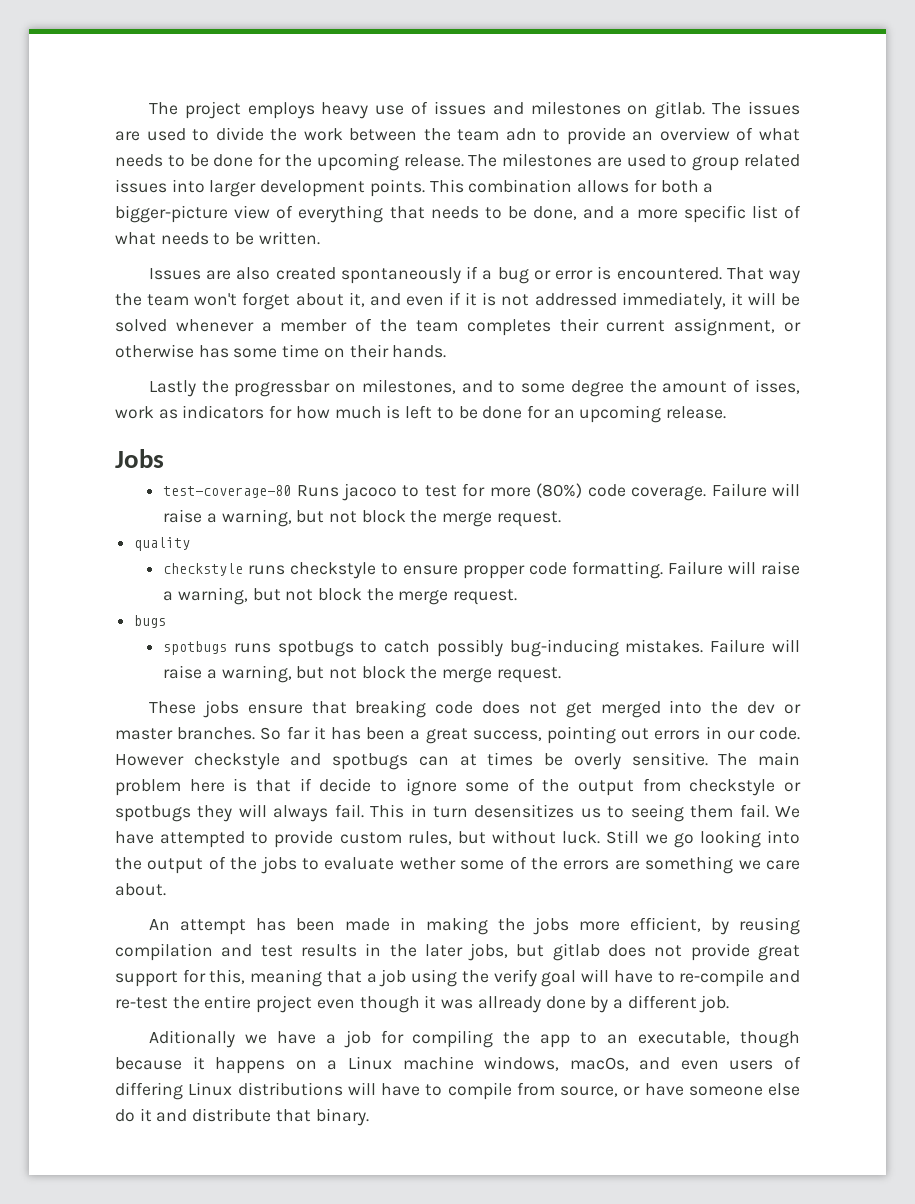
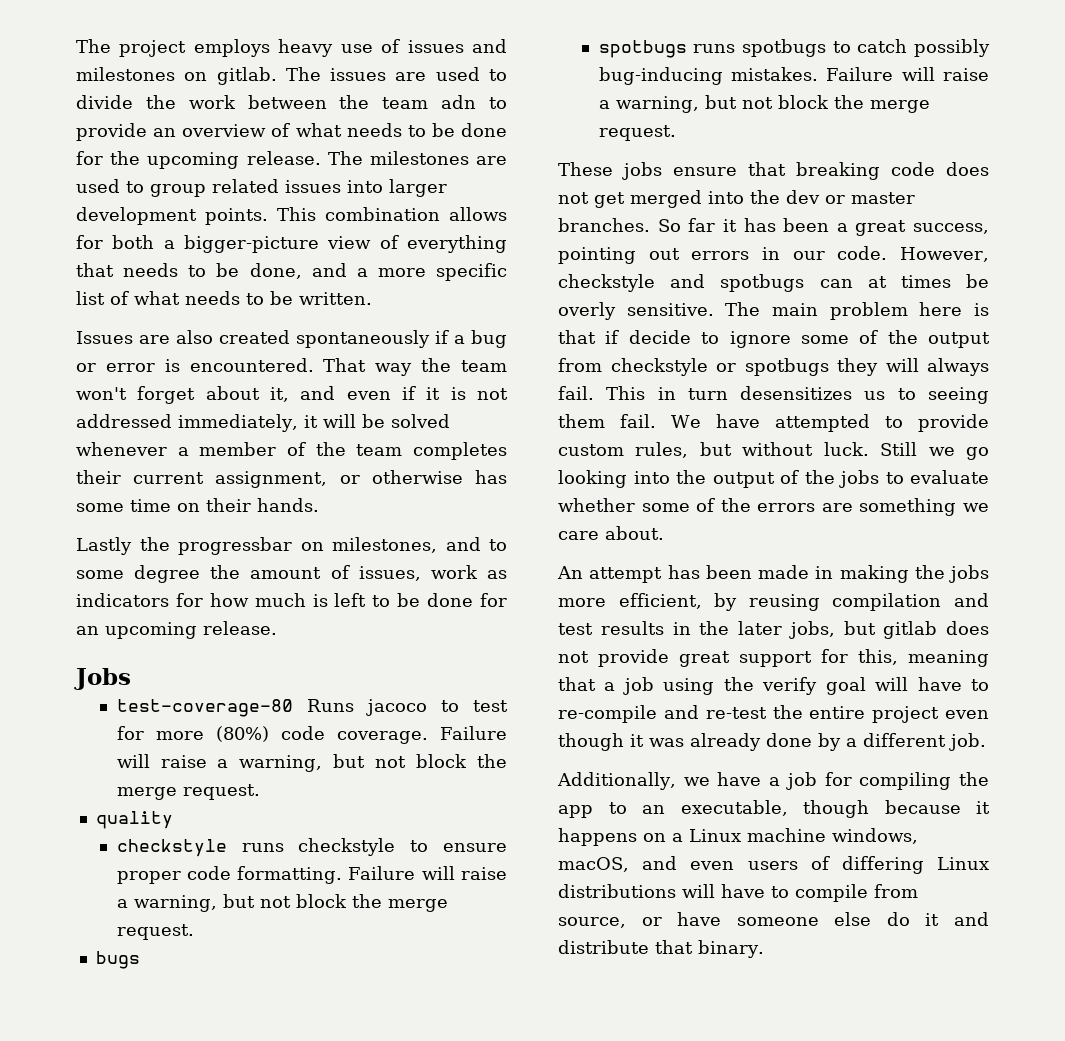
- Lastly the progressbar on milestones, and to some degree the amount of isses, work as indicators for how much is left to be done for an upcoming release.
+ Lastly the progressbar on milestones, and to some degree the amount of issues, work as indicators for how much is left to be done for an upcoming release.
- checkstyle runs checkstyle to ensure propper code formatting.
+ checkstyle runs checkstyle to ensure proper code formatting.
- However checkstyle and spotbugs can at times be overly sensitive.
+ However, checkstyle and spotbugs can at times be overly sensitive.
- Still we go looking into the output of the jobs to evaluate wether some of the errors are something we care about.
+ Still we go looking into the output of the jobs to evaluate whether some of the errors are something we care about.
- An attempt has been made in making the jobs more efficient, by reusing compilation and test results in the later jobs, but gitlab does not provide great support for this, meaning that a job using the verify goal will have to re-compile and re-test the entire project even though it was allready done by a different job.
+ An attempt has been made in making the jobs more efficient, by reusing compilation and test results in the later jobs, but gitlab does not provide great support for this, meaning that a job using the verify goal will have to re-compile and re-test the entire project even though it was already done by a different job.
- Aditionally we have a job for compiling the app to an executable, though because it happens on a Linux machine windows, macOs, and even users of differing Linux distributions will have to compile from source, or have someone else do it and distribute that binary.
+ Additionally, we have a job for compiling the app to an executable, though because it happens on a Linux machine windows, macOS, and even users of differing Linux distributions will have to compile from source, or have someone else do it and distribute that binary.

